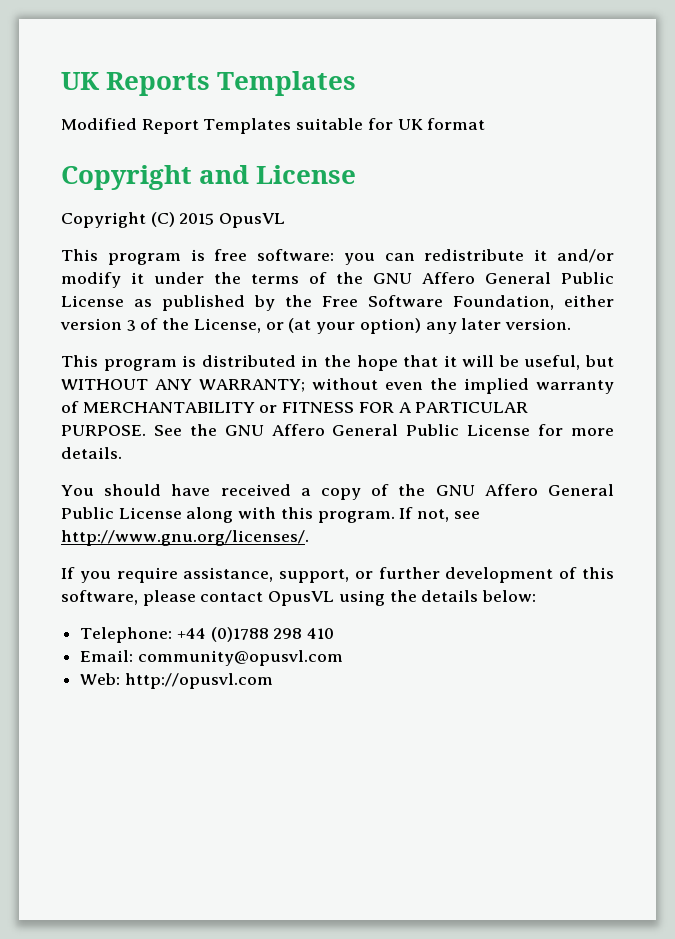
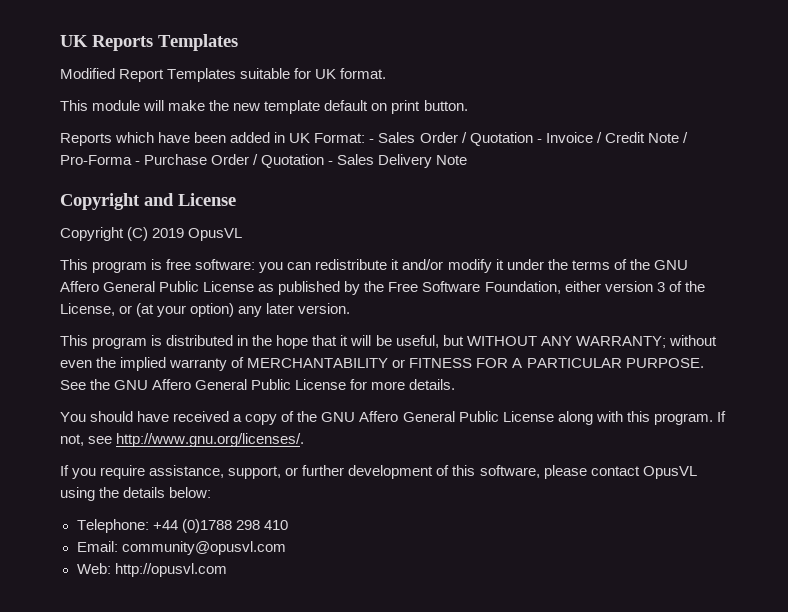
- Modified Report Templates suitable for UK format
+ Modified Report Templates suitable for UK format.
+ This module will make the new template default on print button.
+ Reports which have been added in UK Format: - Sales Order / Quotation - Invoice / Credit Note / Pro-Forma - Purchase Order / Quotation - Sales Delivery Note
- Copyright (C) 2015 OpusVL
+ Copyright (C) 2019 OpusVL

